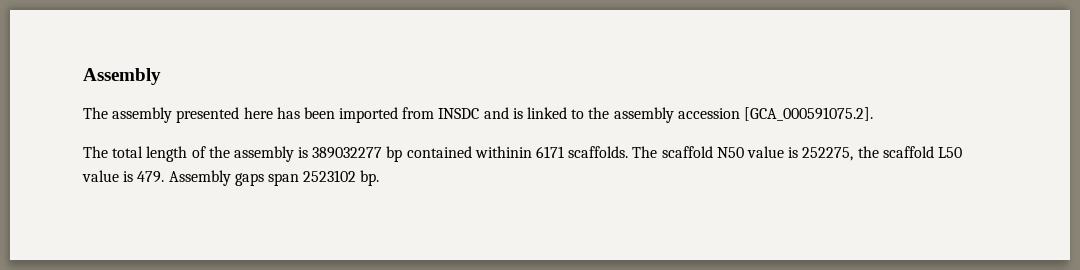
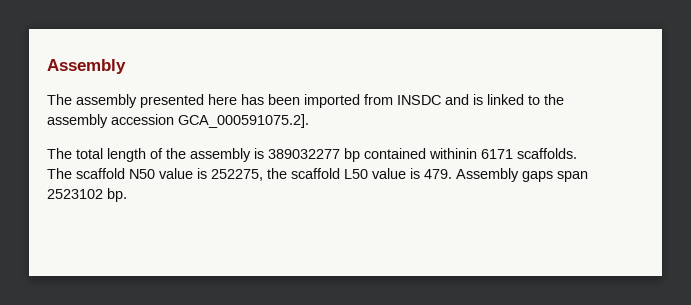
- The assembly presented here has been imported from INSDC and is linked to the assembly accession [GCA_000591075.2].
+ The assembly presented here has been imported from INSDC and is linked to the assembly accession GCA_000591075.2].

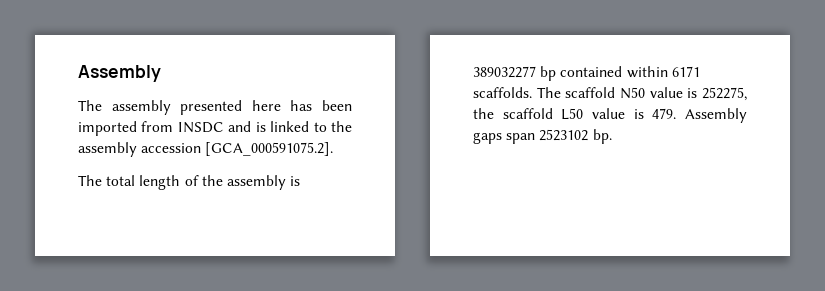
- The assembly presented here has been imported from INSDC and is linked to the assembly accession GCA_000591075.2].
+ The assembly presented here has been imported from INSDC and is linked to the assembly accession [GCA_000591075.2].
- The total length of the assembly is 389032277 bp contained withinin 6171 scaffolds.
+ The total length of the assembly is 389032277 bp contained within 6171 scaffolds.

